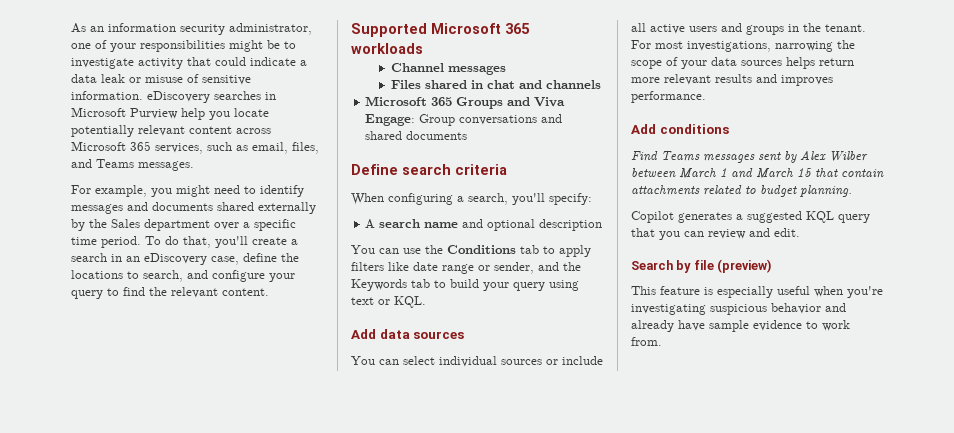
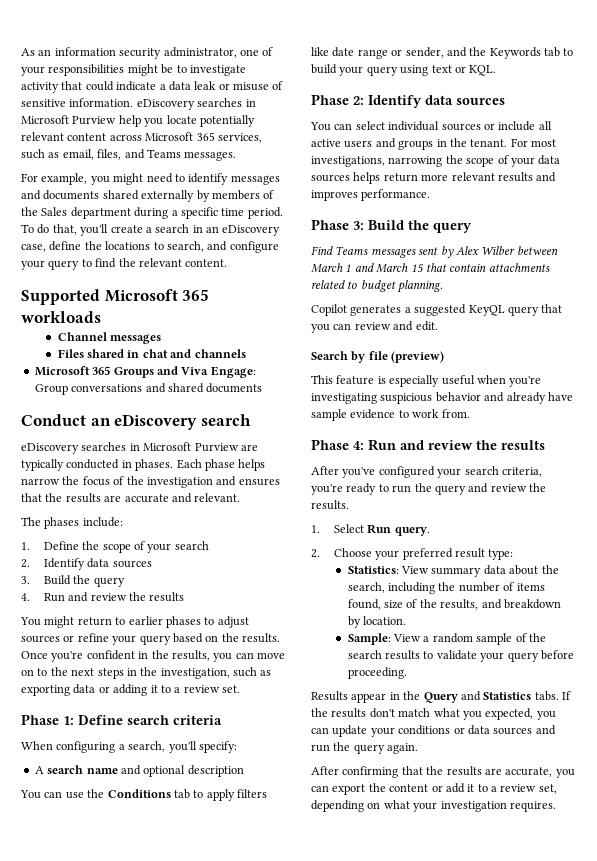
- For example, you might need to identify messages and documents shared externally by the Sales department over a specific time period.
+ For example, you might need to identify messages and documents shared externally by members of the Sales department during a specific time period.
- Define search criteria
+ Conduct an eDiscovery search
+ eDiscovery searches in Microsoft Purview are typically conducted in phases. Each phase helps narrow the focus of the investigation and ensures that the results are accurate and relevant.
+ The phases include:
+ 1. Define the scope of your search
+ 2. Identify data sources
+ 3. Build the query
+ 4. Run and review the results
+ You might return to earlier phases to adjust sources or refine your query based on the results. Once you're confident in the results, you can move on to the next steps in the investigation, such as exporting data or adding it to a review set.
+ Phase 1: Define search criteria
- Add data sources
+ Phase 2: Identify data sources
- Add conditions
+ Phase 3: Build the query
- Copilot generates a suggested KQL query that you can review and edit.
+ Copilot generates a suggested KeyQL query that you can review and edit.
+ Phase 4: Run and review the results
+ After you've configured your search criteria, you're ready to run the query and review the results.
+ 1. Select Run query.
+ 2. Choose your preferred result type:
+ Statistics: View summary data about the search, including the number of items found, size of the results, and breakdown by location.
+ Sample: View a random sample of the search results to validate your query before proceeding.
+ Results appear in the Query and Statistics tabs. If the results don't match what you expected, you can update your conditions or data sources and run the query again.
+ After confirming that the results are accurate, you can export the content or add it to a review set, depending on what your investigation requires.

